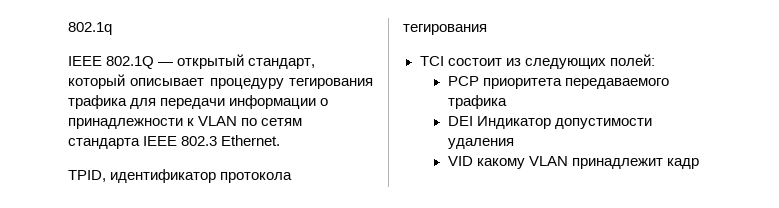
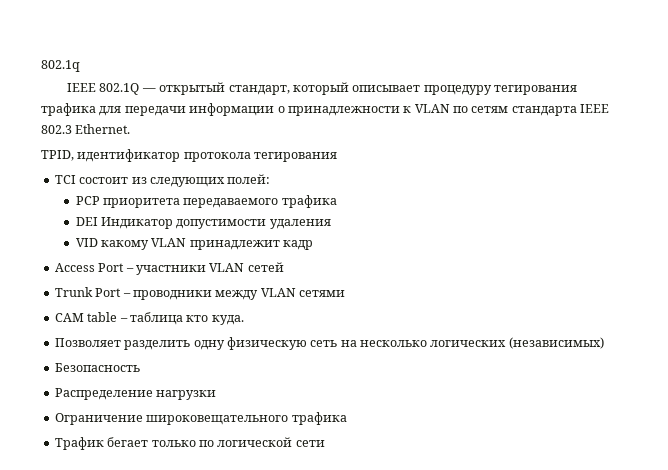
+ Access Port – участники VLAN сетей
+ Trunk Port – проводники между VLAN сетями
+ CAM table – таблица кто куда.
+ Позволяет разделить одну физическую сеть на несколько логических (независимых)
+ Безопасность
+ Распределение нагрузки
+ Ограничение широковещательного трафика
+ Трафик бегает только по логической сети

